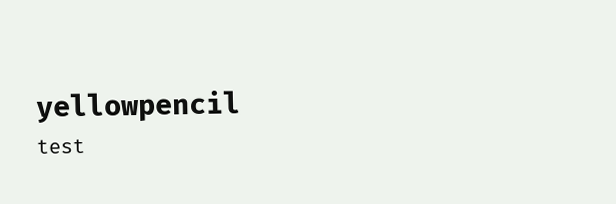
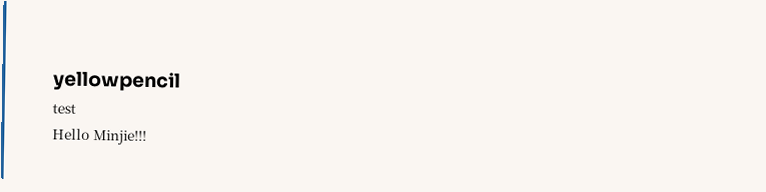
+ Hello Minjie!!!

